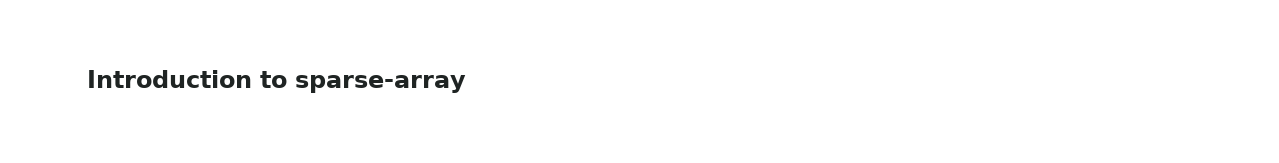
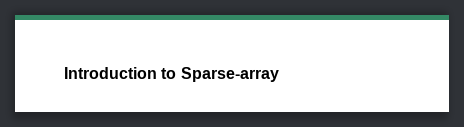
- Introduction to sparse-array
+ Introduction to Sparse-array

